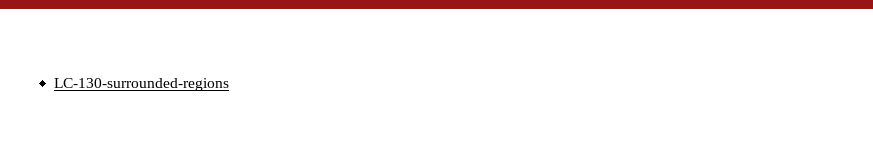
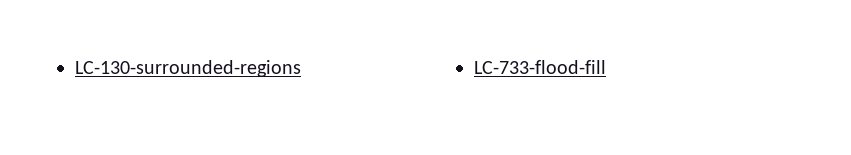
+ LC-733-flood-fill

